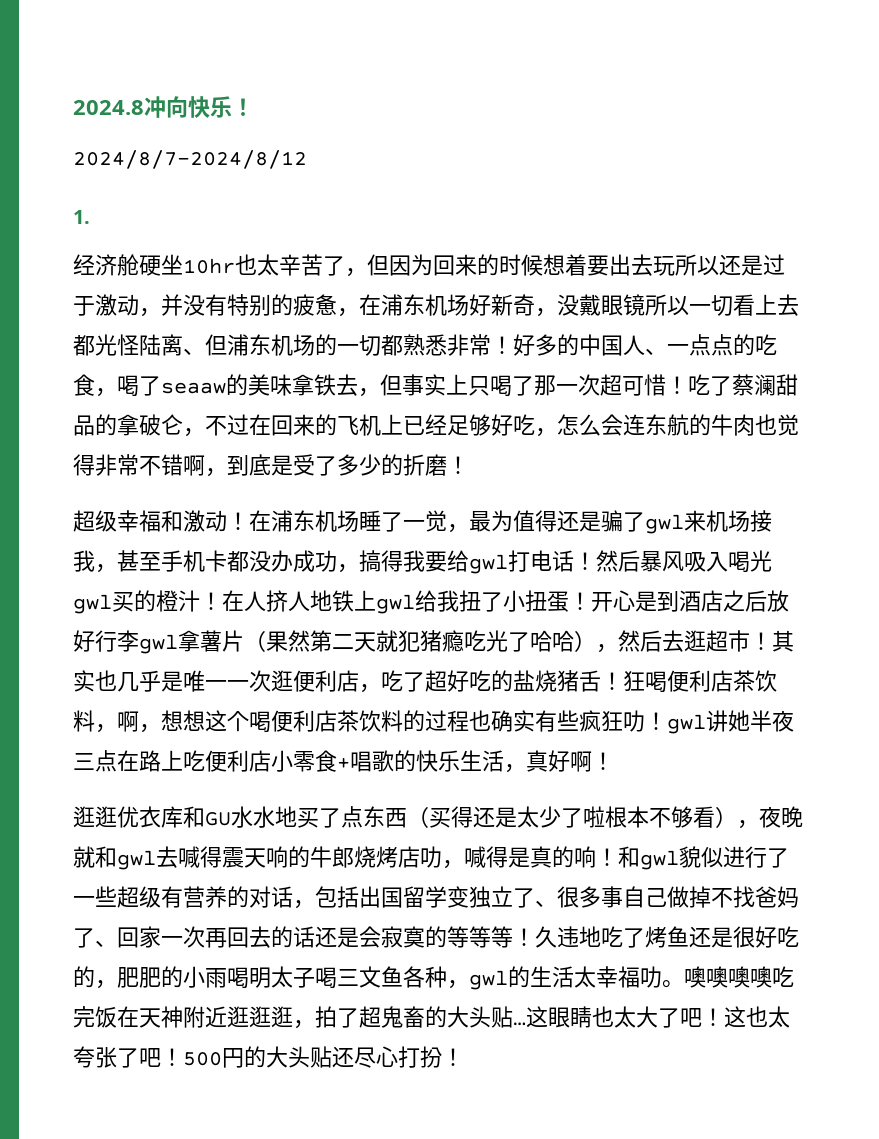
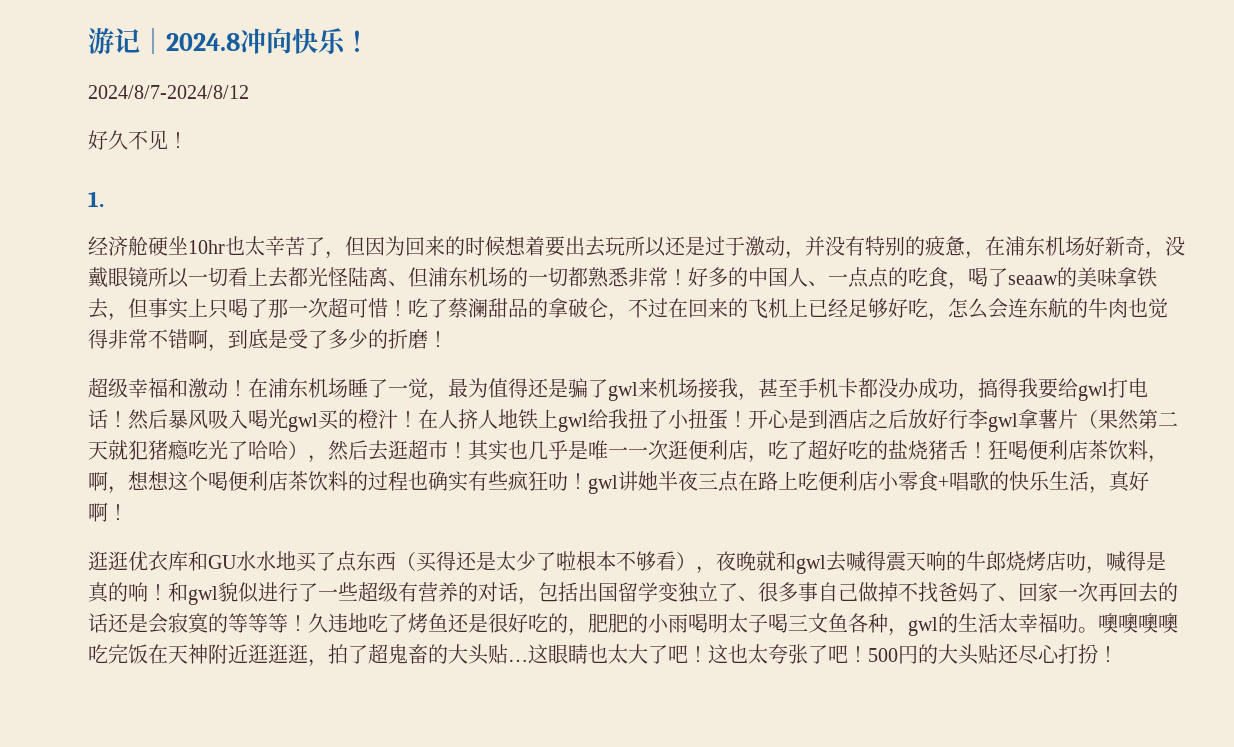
- 2024.8冲向快乐！
+ 游记｜2024.8冲向快乐！
+ 好久不见！

